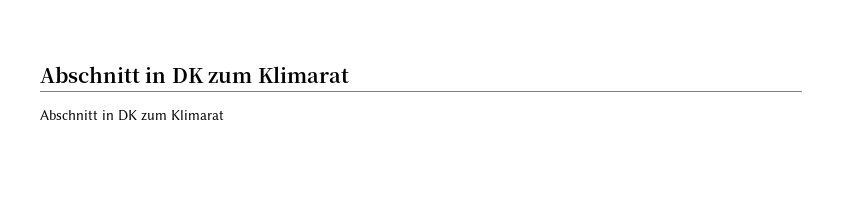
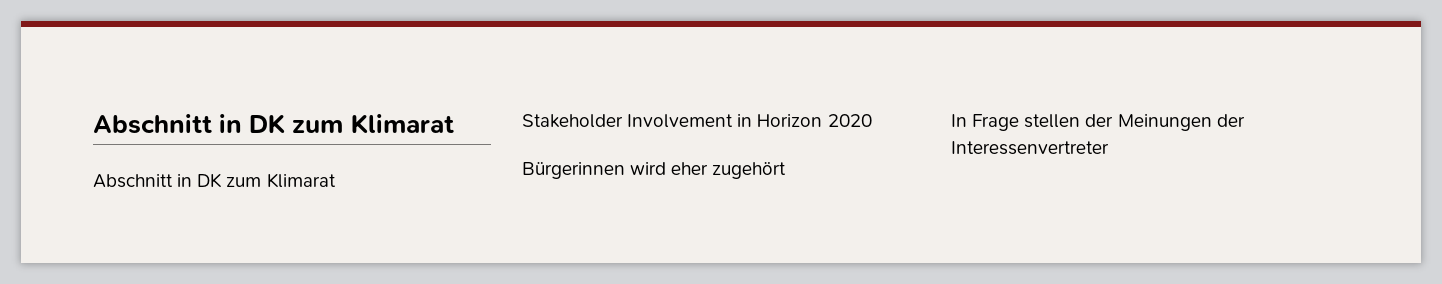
+ Stakeholder Involvement in Horizon 2020
+ Bürgerinnen wird eher zugehört
+ In Frage stellen der Meinungen der Interessenvertreter

